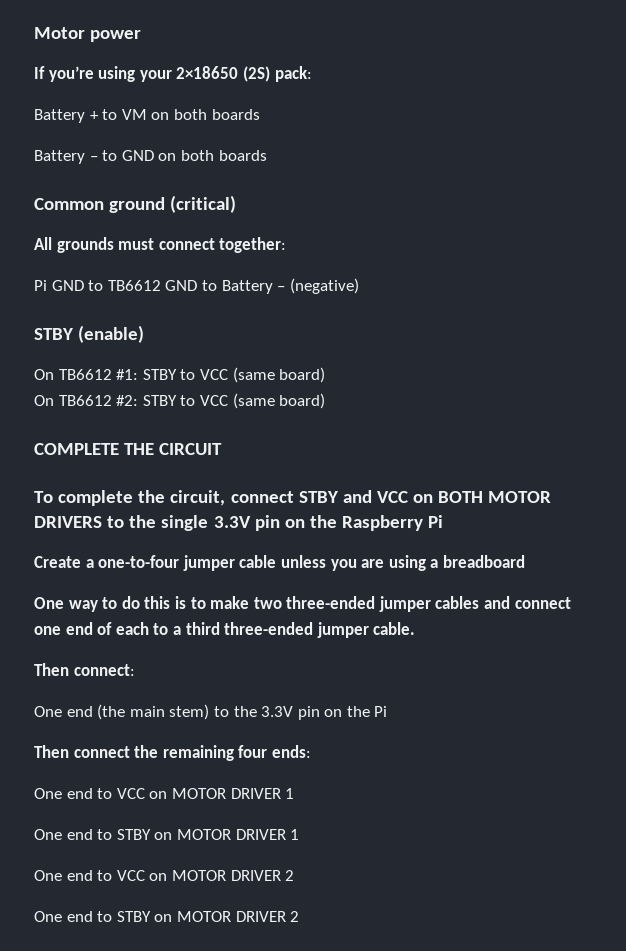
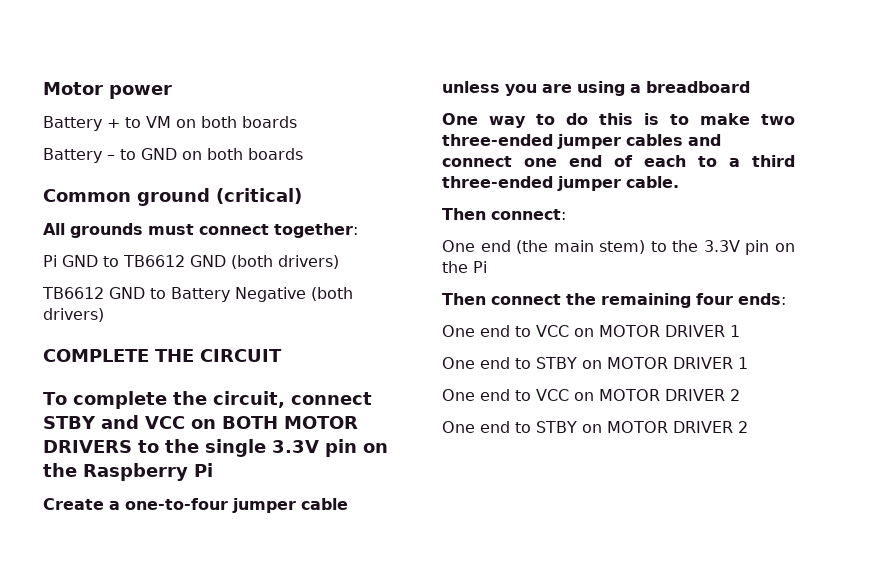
- If you’re using your 2×18650 (2S) pack:
- Pi GND to TB6612 GND to Battery – (negative)
- STBY (enable)
- On TB6612 #1: STBY to VCC (same board)
- On TB6612 #2: STBY to VCC (same board)
+ Pi GND to TB6612 GND (both drivers)
+ TB6612 GND to Battery Negative (both drivers)

